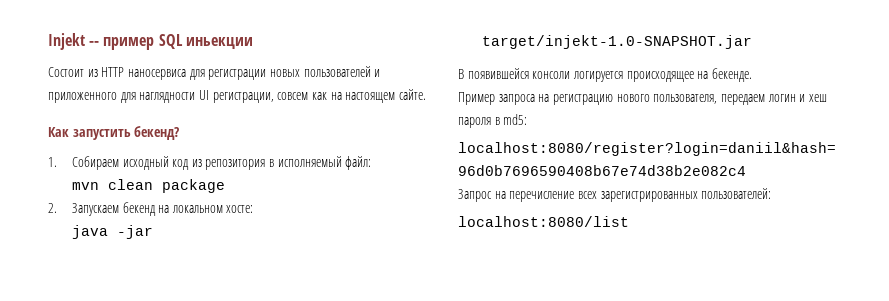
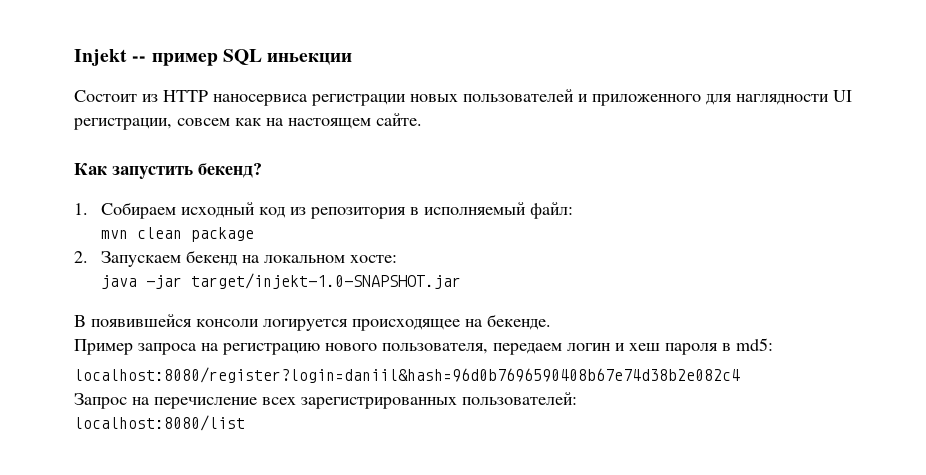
- Состоит из HTTP наносервиса для регистрации новых пользователей и приложенного для наглядности UI регистрации, совсем как на настоящем сайте.
+ Состоит из HTTP наносервиса регистрации новых пользователей и приложенного для наглядности UI регистрации, совсем как на настоящем сайте.

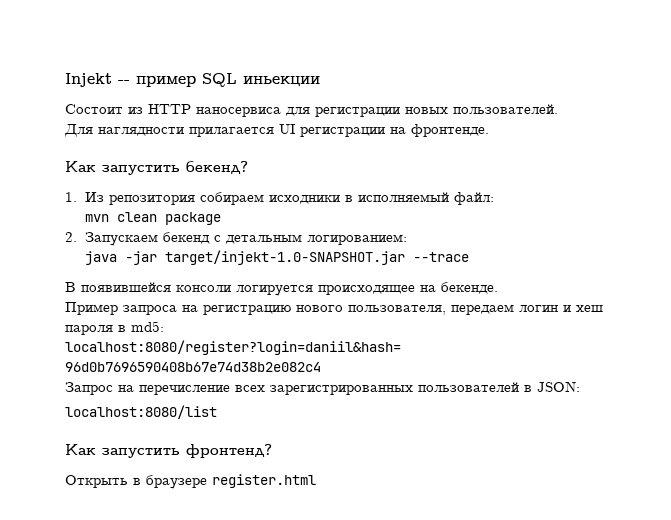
- Состоит из HTTP наносервиса регистрации новых пользователей и приложенного для наглядности UI регистрации, совсем как на настоящем сайте.
+ Состоит из HTTP наносервиса для регистрации новых пользователей.
+ Для наглядности прилагается UI регистрации на фронтенде.
- 1. Собираем исходный код из репозитория в исполняемый файл:
+ 1. Из репозитория собираем исходники в исполняемый файл:
- 2. Запускаем бекенд на локальном хосте:
+ 2. Запускаем бекенд с детальным логированием:
- java -jar target/injekt-1.0-SNAPSHOT.jar
+ java -jar target/injekt-1.0-SNAPSHOT.jar --trace
- Запрос на перечисление всех зарегистрированных пользователей:
+ Запрос на перечисление всех зарегистрированных пользователей в JSON:
  localhost:8080/list
+ Как запустить фронтенд?
+ Открыть в браузере register.html

